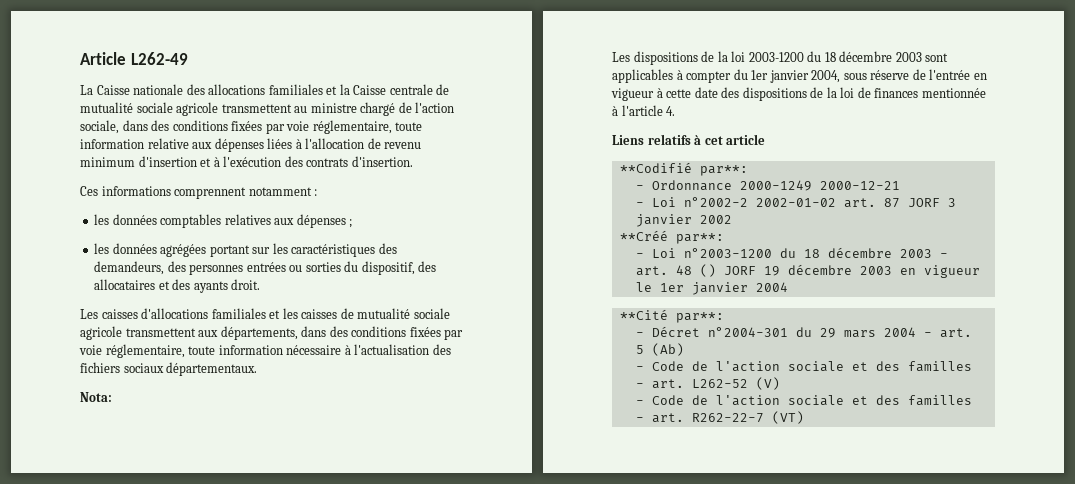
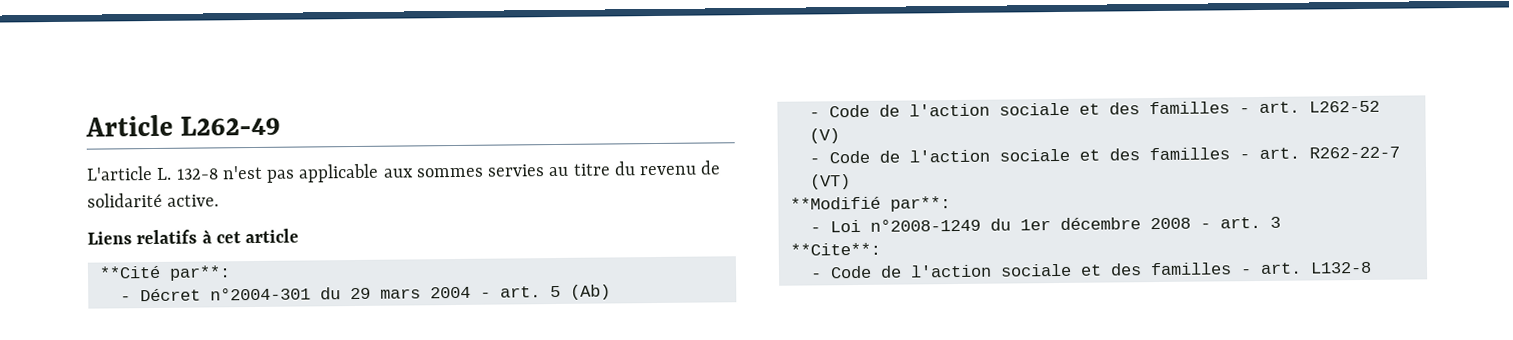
- La Caisse nationale des allocations familiales et la Caisse centrale de mutualité sociale agricole transmettent au ministre chargé de l'action sociale, dans des conditions fixées par voie réglementaire, toute information relative aux dépenses liées à l'allocation de revenu minimum d'insertion et à l'exécution des contrats d'insertion.
- Ces informations comprennent notamment :
- les données comptables relatives aux dépenses ;
- les données agrégées portant sur les caractéristiques des demandeurs, des personnes entrées ou sorties du dispositif, des allocataires et des ayants droit.
- Les caisses d'allocations familiales et les caisses de mutualité sociale agricole transmettent aux départements, dans des conditions fixées par voie réglementaire, toute information nécessaire à l'actualisation des fichiers sociaux départementaux.
- Nota:
- Les dispositions de la loi 2003-1200 du 18 décembre 2003 sont applicables à compter du 1er janvier 2004, sous réserve de l'entrée en vigueur à cette date des dispositions de la loi de finances mentionnée à l'article 4.
+ L'article L. 132-8 n'est pas applicable aux sommes servies au titre du revenu de solidarité active.
- **Codifié par**:
- - Ordonnance 2000-1249 2000-12-21
- - Loi n°2002-2 2002-01-02 art. 87 JORF 3 janvier 2002
- **Créé par**:
- - Loi n°2003-1200 du 18 décembre 2003 - art. 48 () JORF 19 décembre 2003 en vigueur le 1er janvier 2004
+ **Modifié par**:
+ - Loi n°2008-1249 du 1er décembre 2008 - art. 3
+ **Cite**:
+ - Code de l'action sociale et des familles - art. L132-8

